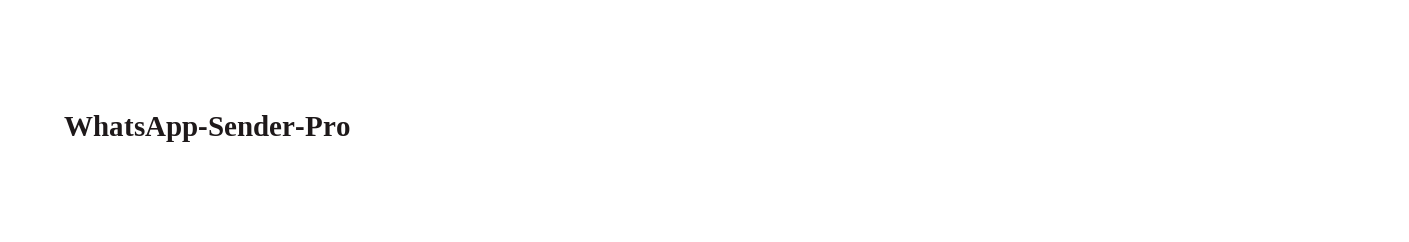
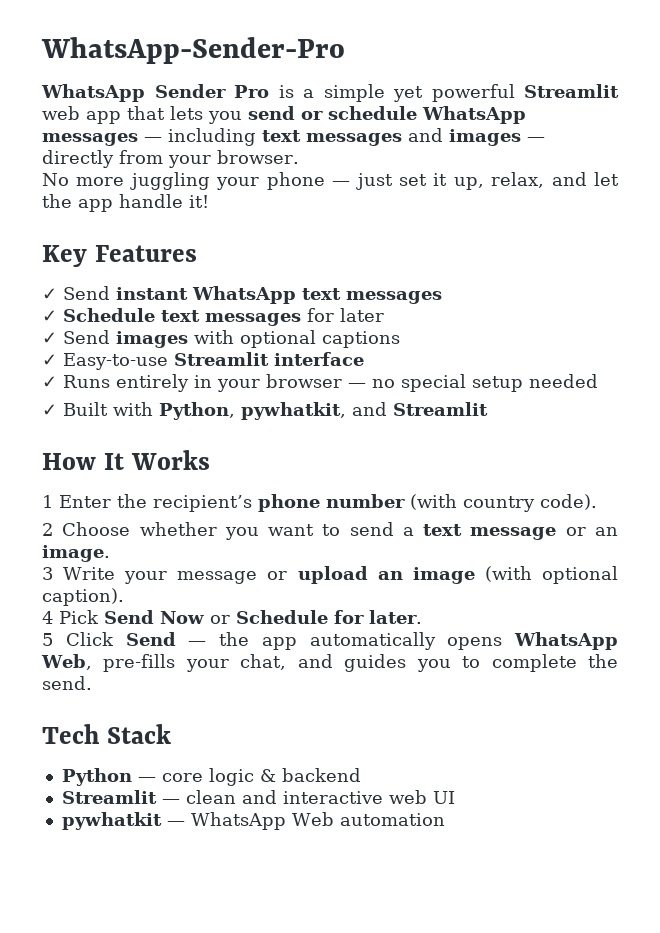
+ WhatsApp Sender Pro is a simple yet powerful Streamlit web app that lets you send or schedule WhatsApp messages — including text messages and images — directly from your browser.
+ No more juggling your phone — just set it up, relax, and let the app handle it!
+ Key Features
+ ✓ Send instant WhatsApp text messages
+ ✓ Schedule text messages for later
+ ✓ Send images with optional captions
+ ✓ Easy-to-use Streamlit interface
+ ✓ Runs entirely in your browser — no special setup needed
+ ✓ Built with Python, pywhatkit, and Streamlit
+ How It Works
+ 1 Enter the recipient’s phone number (with country code).
+ 2 Choose whether you want to send a text message or an image.
+ 3 Write your message or upload an image (with optional caption).
+ 4 Pick Send Now or Schedule for later.
+ 5 Click Send — the app automatically opens WhatsApp Web, pre-fills your chat, and guides you to complete the send.
+ Tech Stack
+ Python — core logic & backend
+ Streamlit — clean and interactive web UI
+ pywhatkit — WhatsApp Web automation

